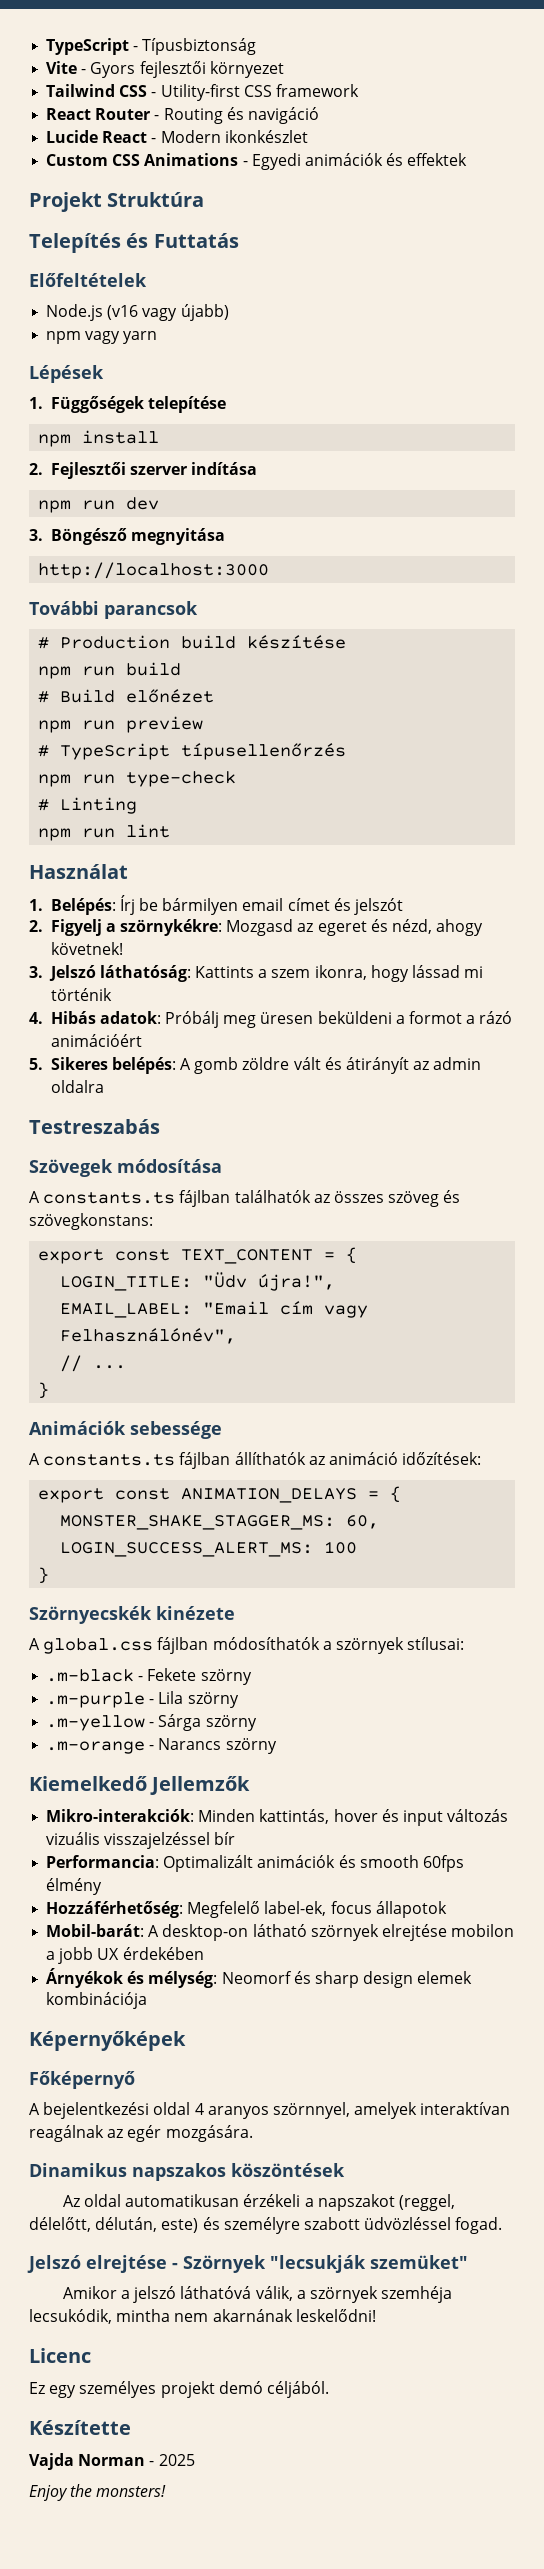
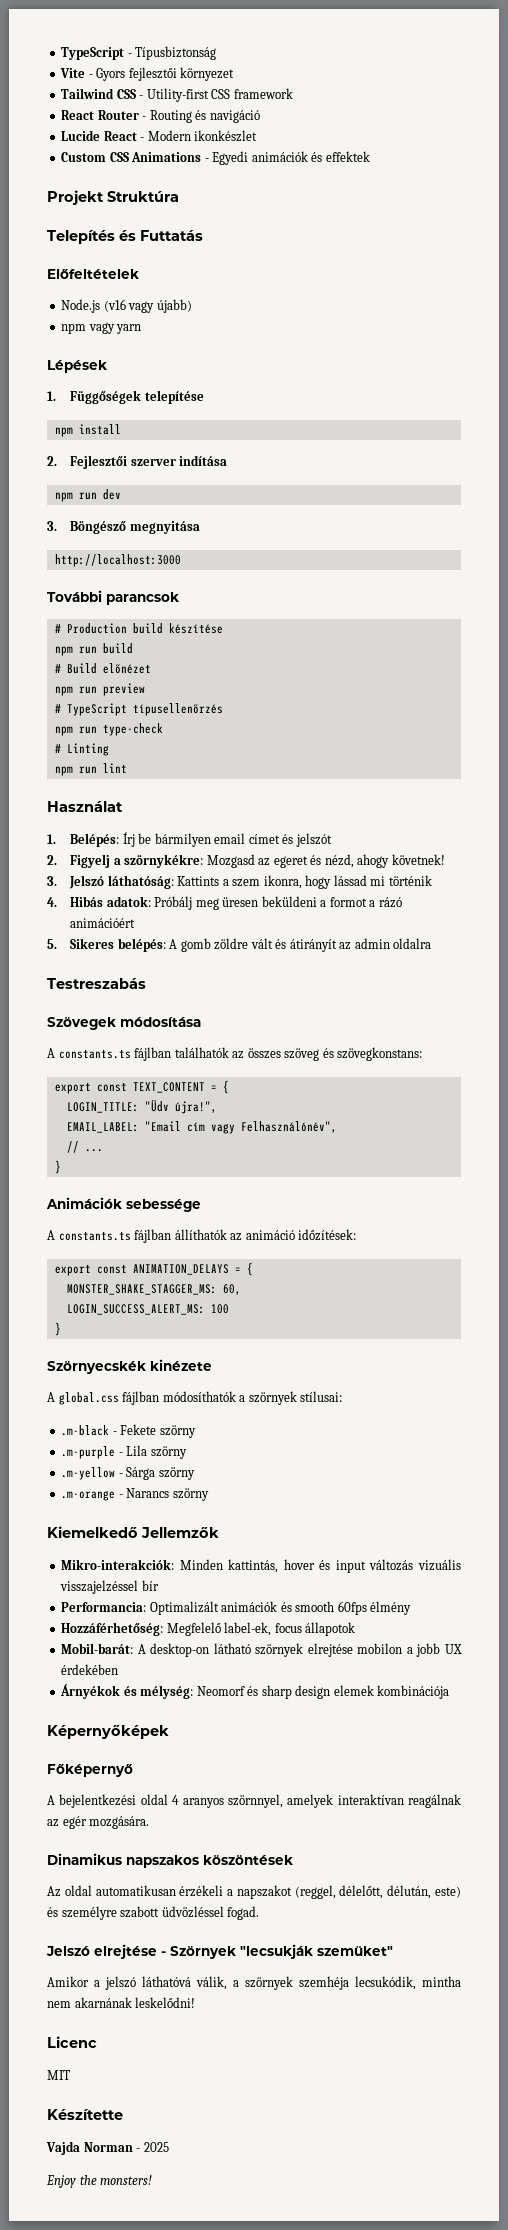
- Ez egy személyes projekt demó céljából.
+ MIT

